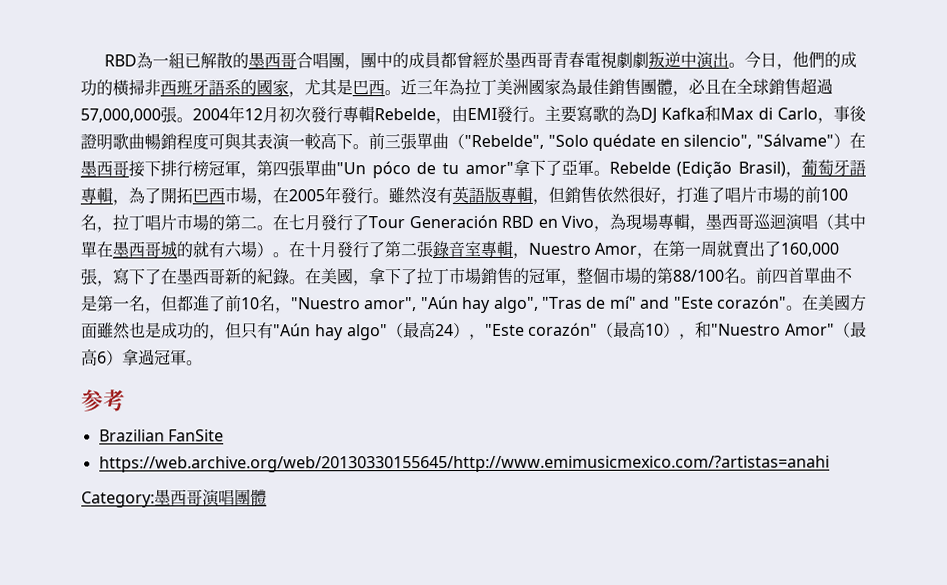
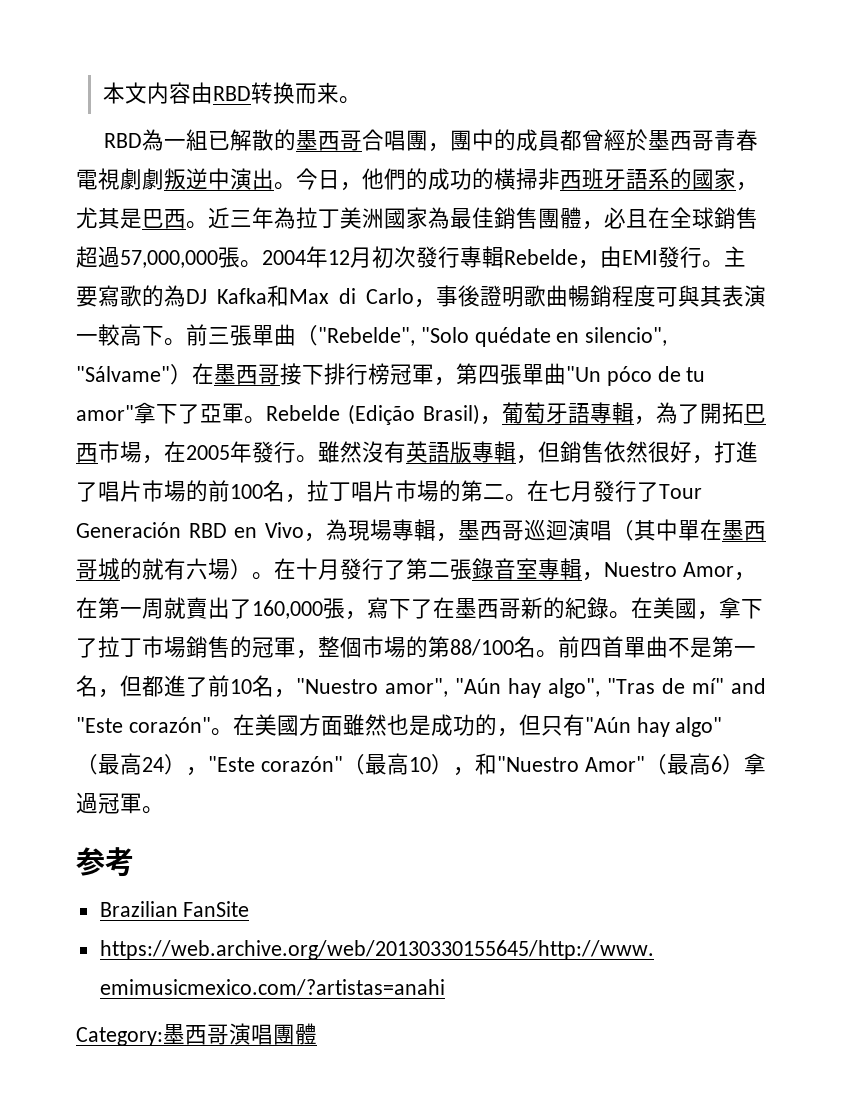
+ 本文内容由RBD转换而来。

